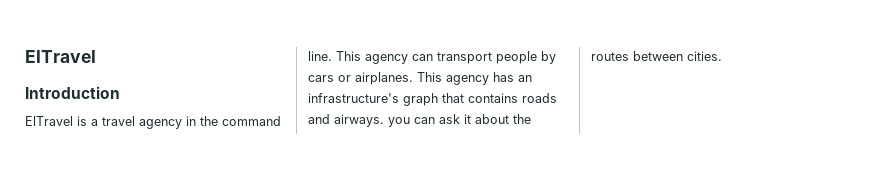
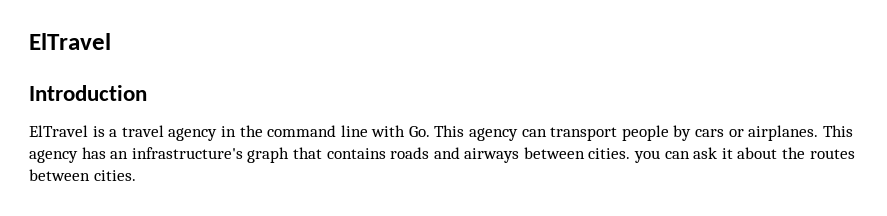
- ElTravel is a travel agency in the command line. This agency can transport people by cars or airplanes.
+ ElTravel is a travel agency in the command line with Go. This agency can transport people by cars or airplanes.
- This agency has an infrastructure's graph that contains roads and airways. you can ask it about the routes between cities.
+ This agency has an infrastructure's graph that contains roads and airways between cities. you can ask it about the routes between cities.

